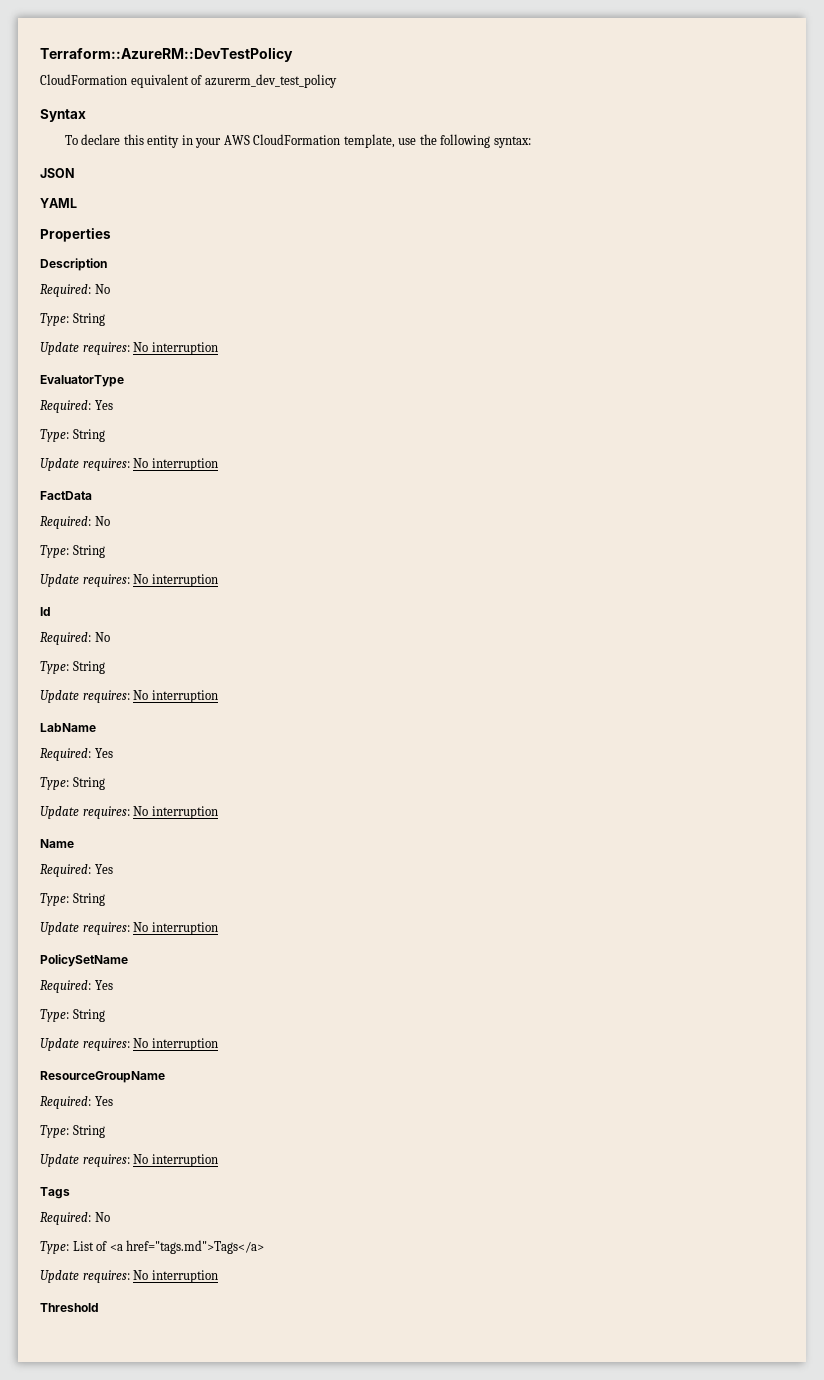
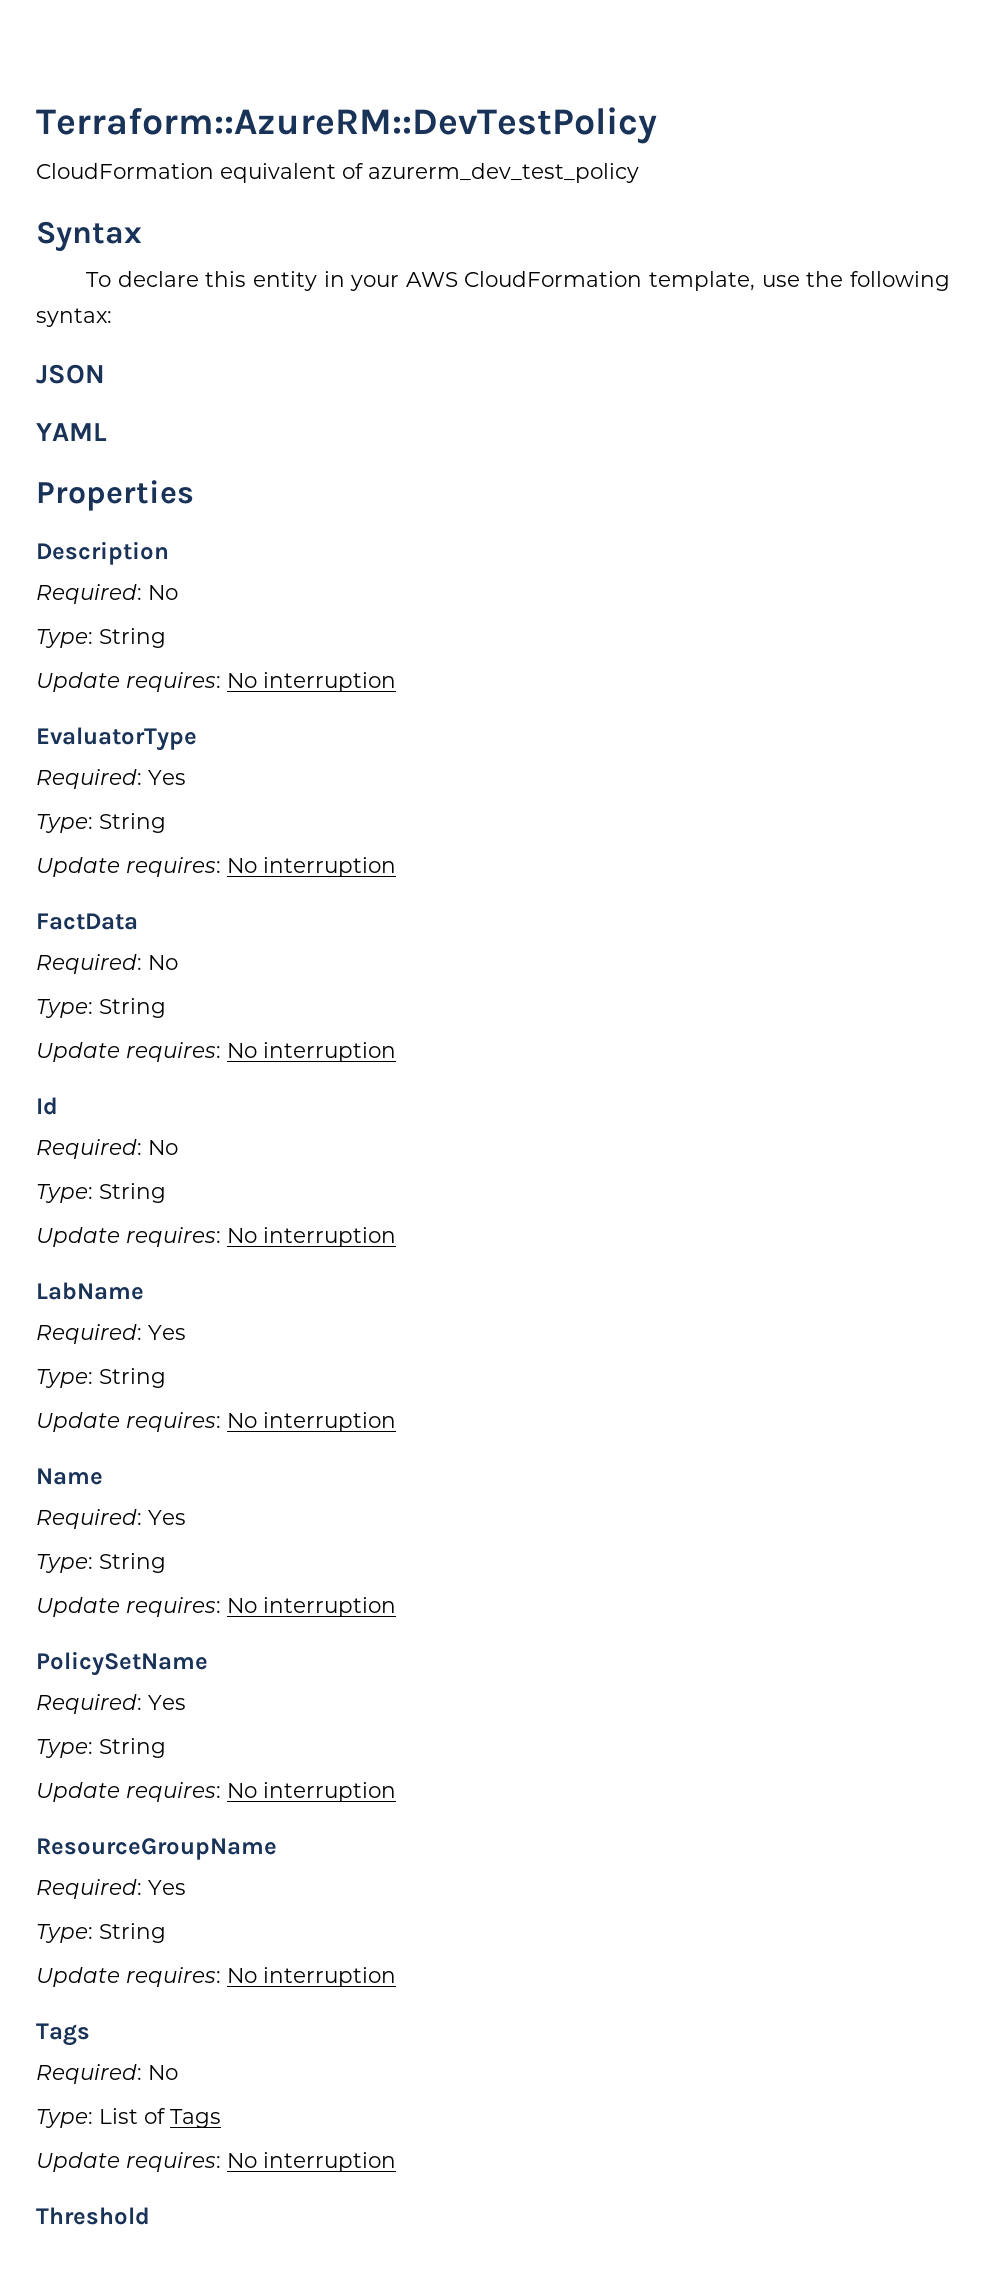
- Type: List of <a href="tags.md">Tags</a>
+ Type: List of Tags

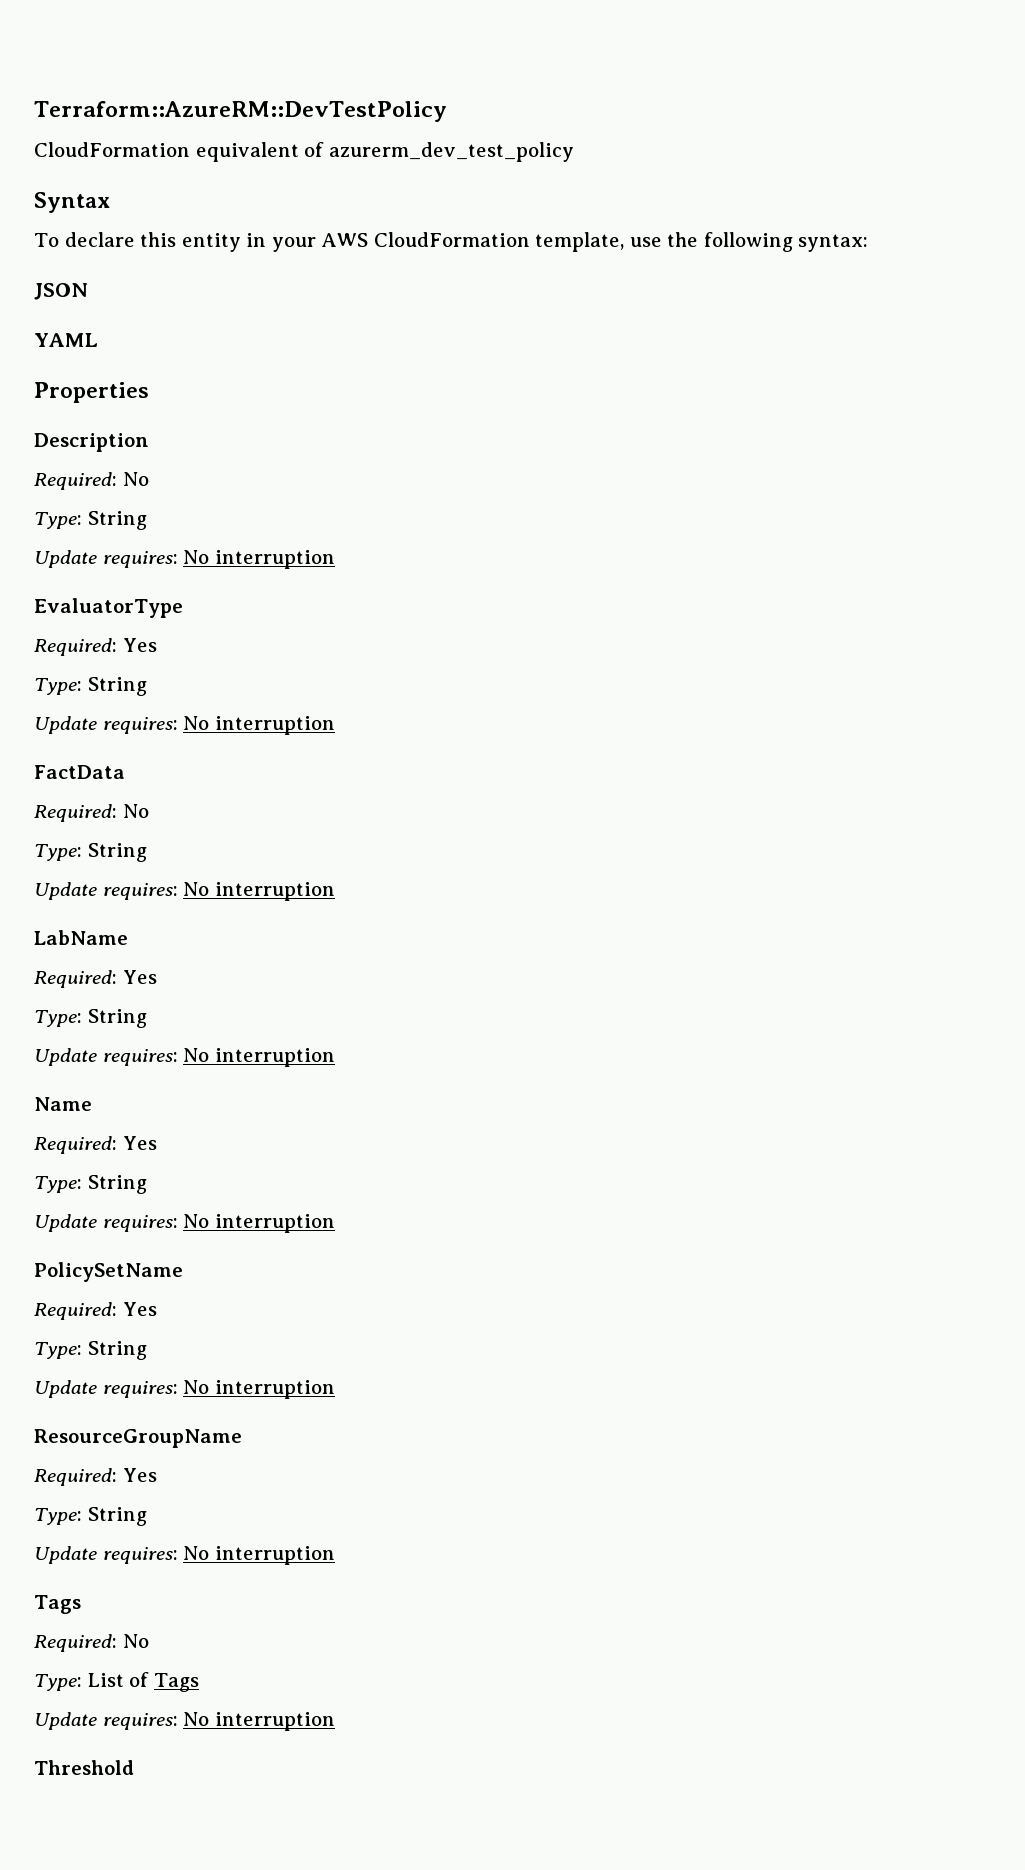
- Id
- Required: No
- Type: String
- Update requires: No interruption

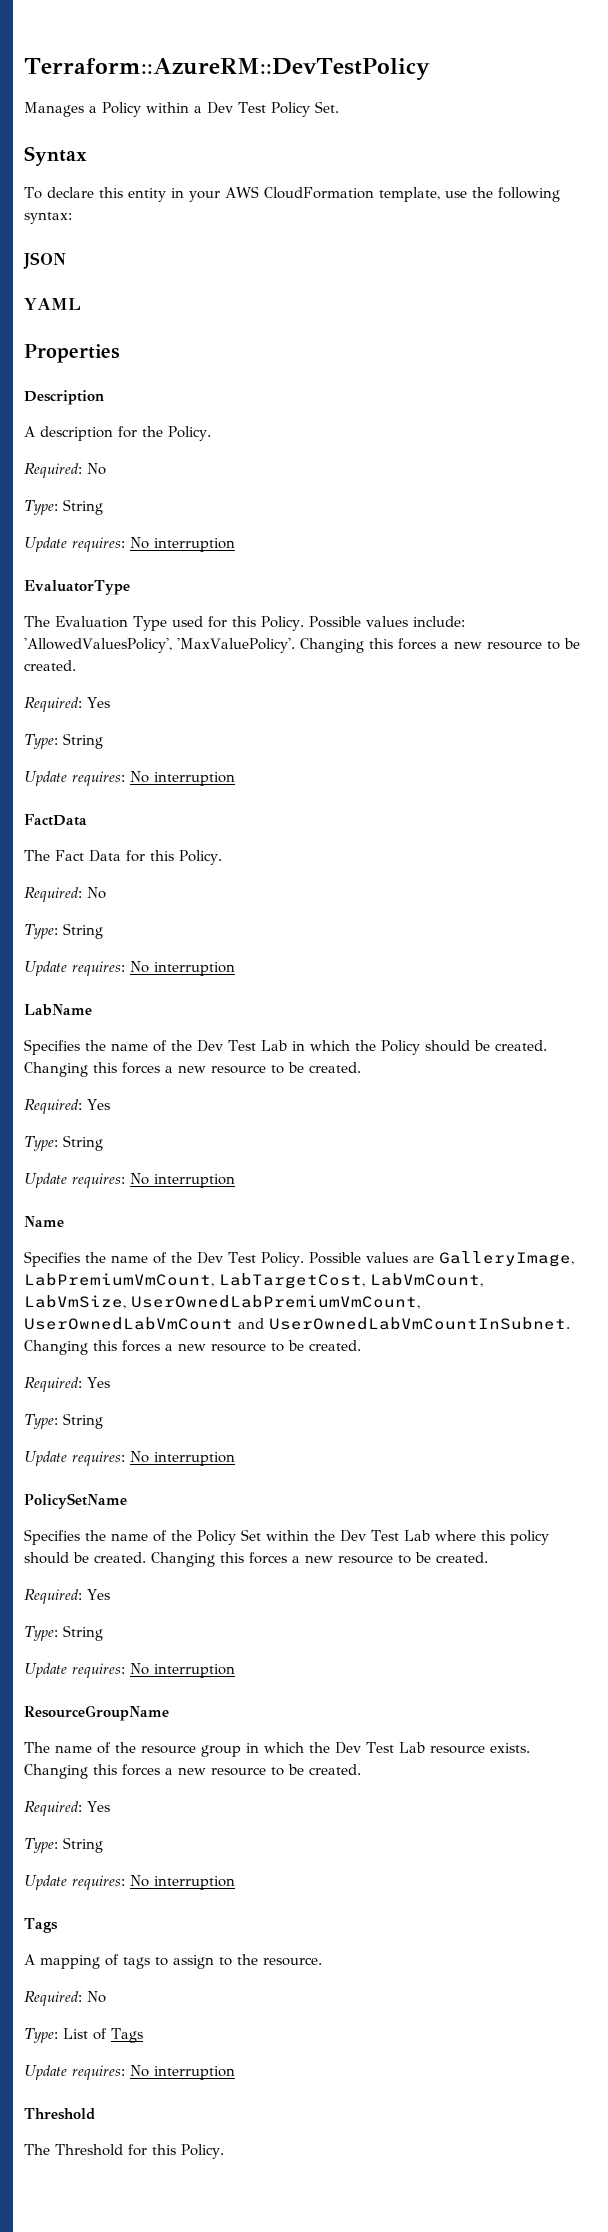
- CloudFormation equivalent of azurerm_dev_test_policy
+ Manages a Policy within a Dev Test Policy Set.
+ A description for the Policy.
+ The Evaluation Type used for this Policy. Possible values include: 'AllowedValuesPolicy', 'MaxValuePolicy'. Changing this forces a new resource to be created.
+ The Fact Data for this Policy.
+ Specifies the name of the Dev Test Lab in which the Policy should be created. Changing this forces a new resource to be created.
+ Specifies the name of the Dev Test Policy. Possible values are GalleryImage, LabPremiumVmCount, LabTargetCost, LabVmCount, LabVmSize, UserOwnedLabPremiumVmCount, UserOwnedLabVmCount and UserOwnedLabVmCountInSubnet. Changing this forces a new resource to be created.
+ Specifies the name of the Policy Set within the Dev Test Lab where this policy should be created. Changing this forces a new resource to be created.
+ The name of the resource group in which the Dev Test Lab resource exists. Changing this forces a new resource to be created.
+ A mapping of tags to assign to the resource.
+ The Threshold for this Policy.

